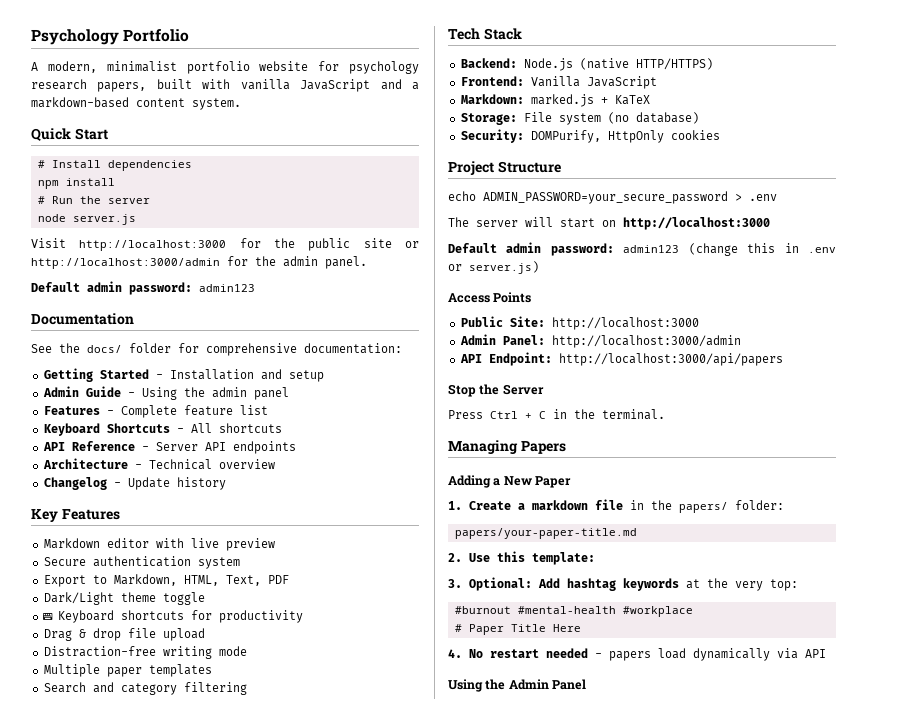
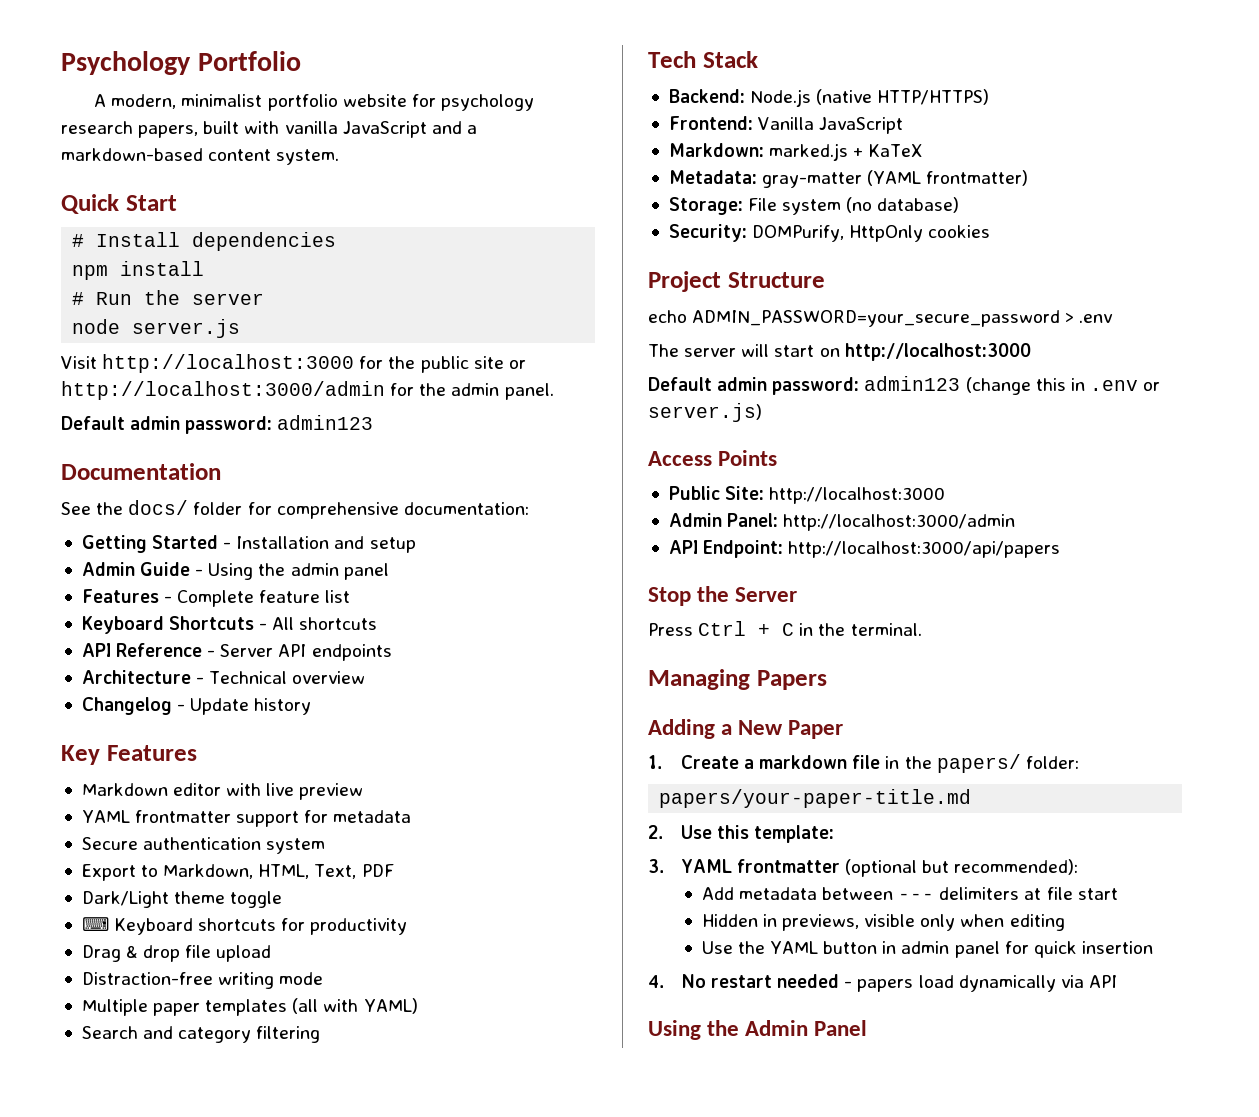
+ YAML frontmatter support for metadata
- Multiple paper templates
+ Multiple paper templates (all with YAML)
+ Metadata: gray-matter (YAML frontmatter)
- 3. Optional: Add hashtag keywords at the very top:
- #burnout #mental-health #workplace
- # Paper Title Here
+ 3. YAML frontmatter (optional but recommended):
+ Add metadata between --- delimiters at file start
+ Hidden in previews, visible only when editing
+ Use the YAML button in admin panel for quick insertion

